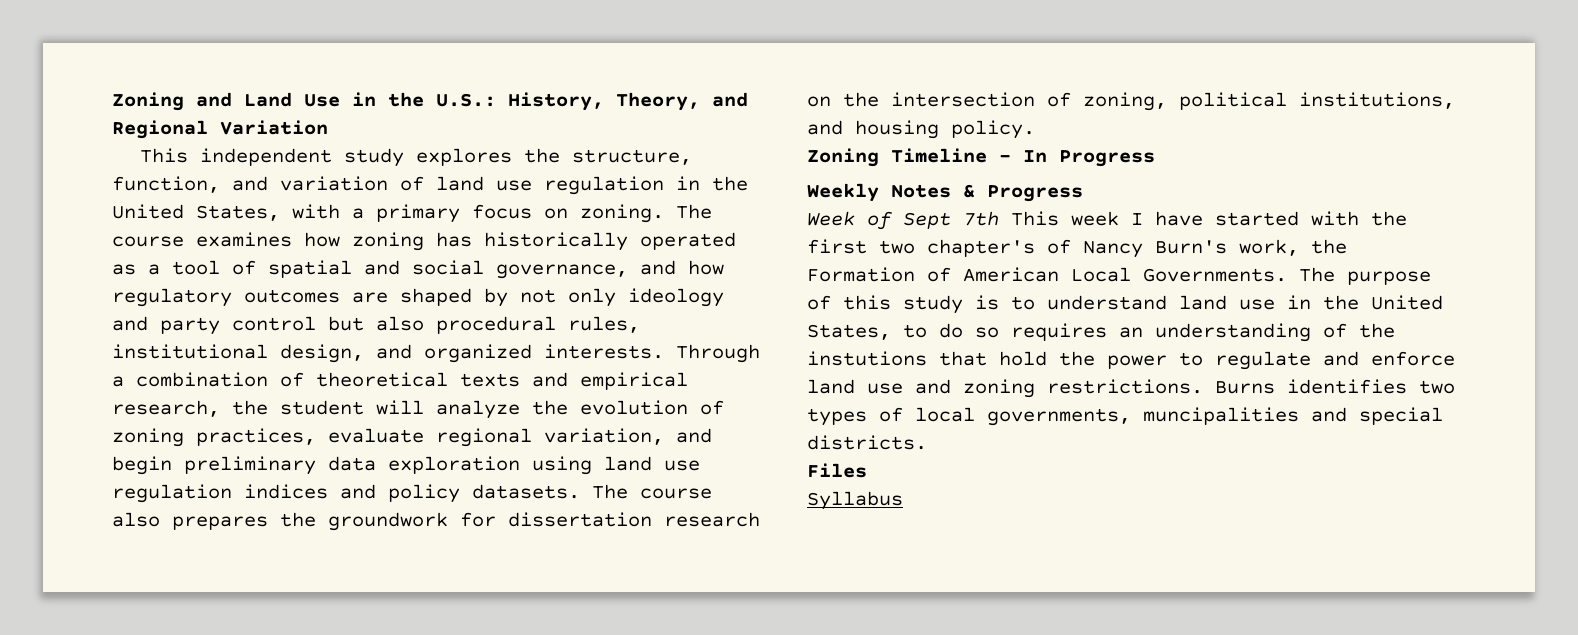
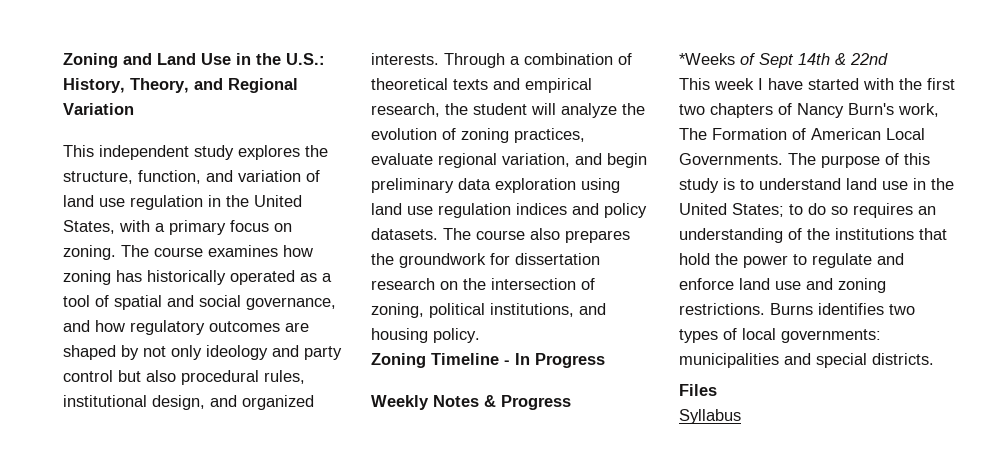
- Week of Sept 7th This week I have started with the first two chapter's of Nancy Burn's work, the Formation of American Local Governments.
+ *Weeks of Sept 14th & 22nd
+ This week I have started with the first two chapters of Nancy Burn's work, The Formation of American Local Governments.
- The purpose of this study is to understand land use in the United States, to do so requires an understanding of the instutions that hold the power to regulate and enforce land use and zoning restrictions.
+ The purpose of this study is to understand land use in the United States; to do so requires an understanding of the institutions that hold the power to regulate and enforce land use and zoning restrictions.
- Burns identifies two types of local governments, muncipalities and special districts.
+ Burns identifies two types of local governments: municipalities and special districts.

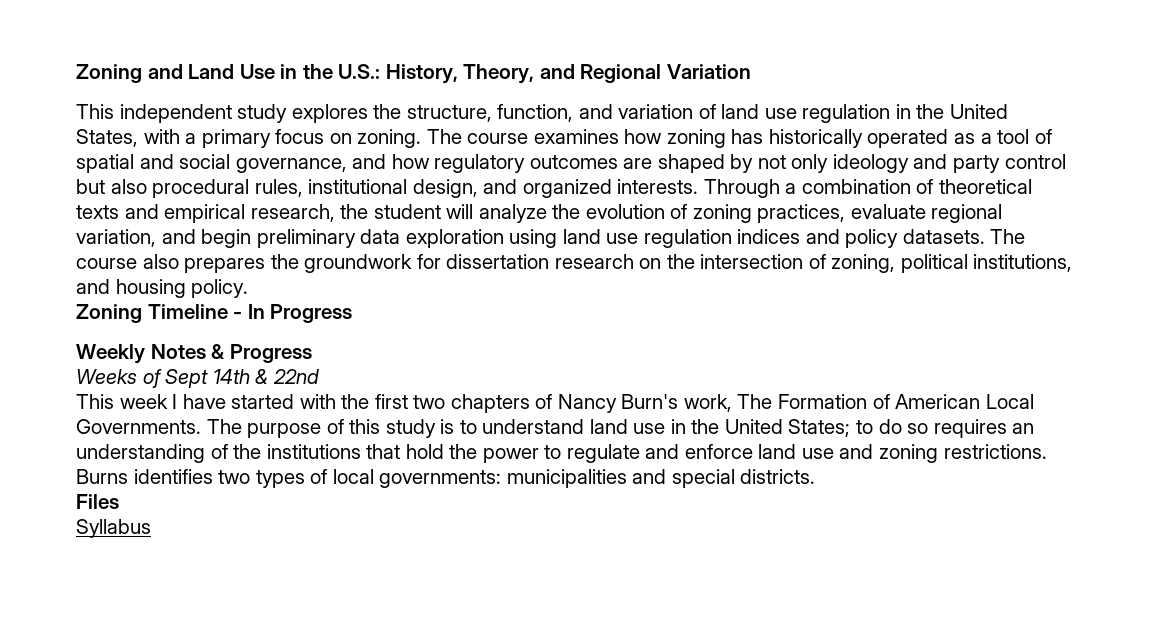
- *Weeks of Sept 14th & 22nd
+ Weeks of Sept 14th & 22nd

